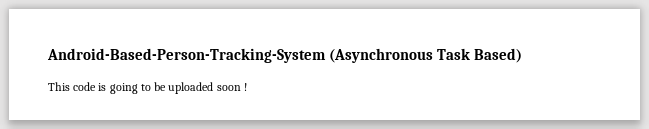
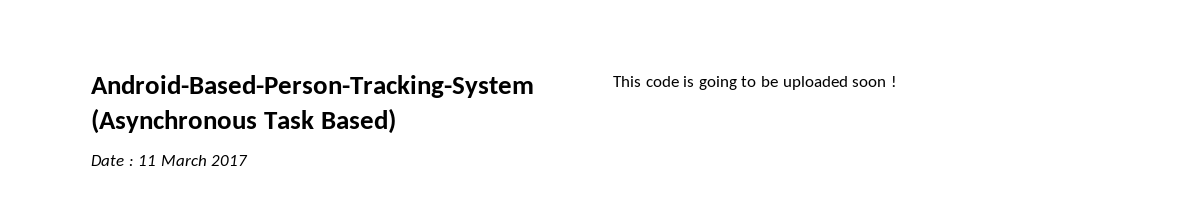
+ Date : 11 March 2017

